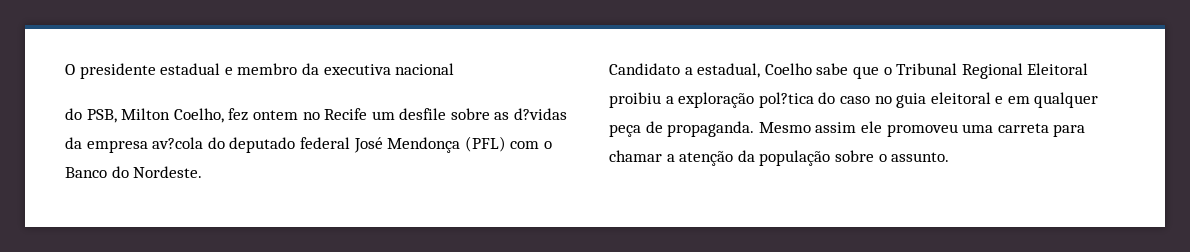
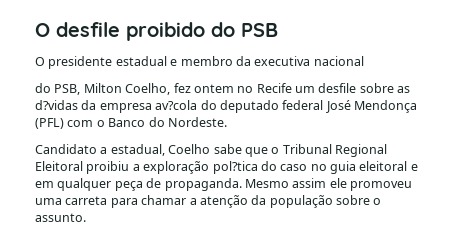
+ O desfile proibido do PSB

